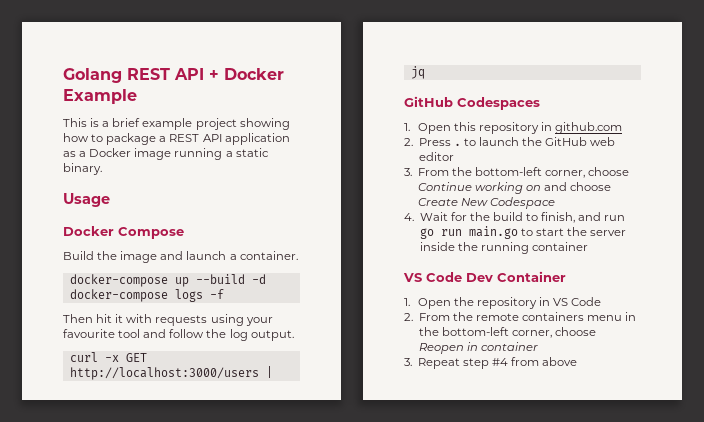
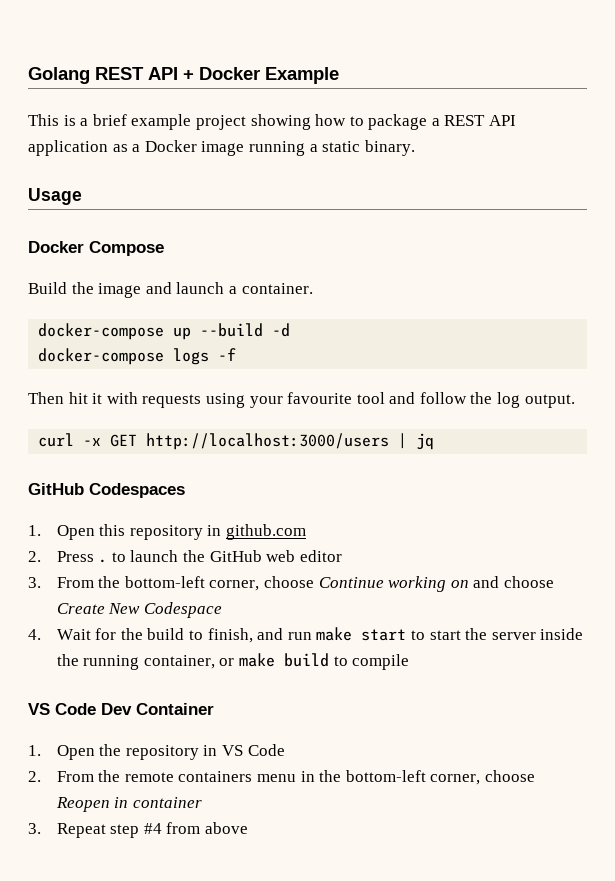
- 4. Wait for the build to finish, and run go run main.go to start the server inside the running container
+ 4. Wait for the build to finish, and run make start to start the server inside the running container, or make build to compile

